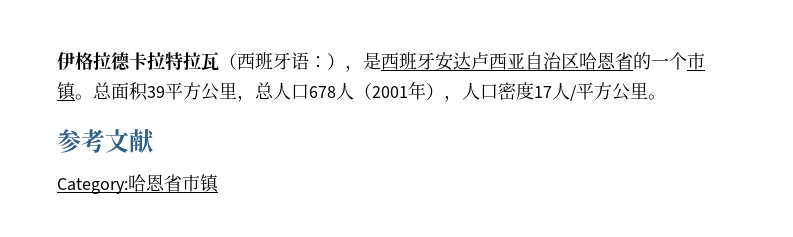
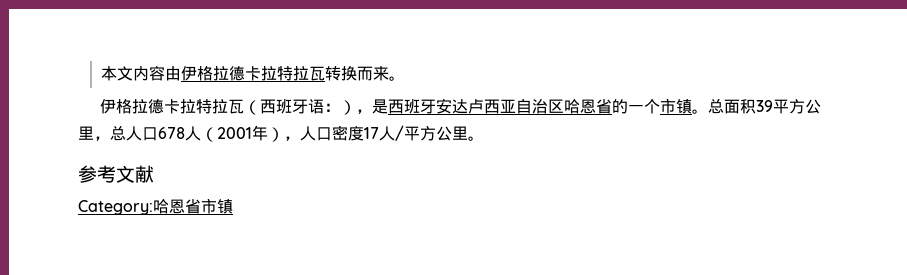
+ 本文内容由伊格拉德卡拉特拉瓦转换而来。

